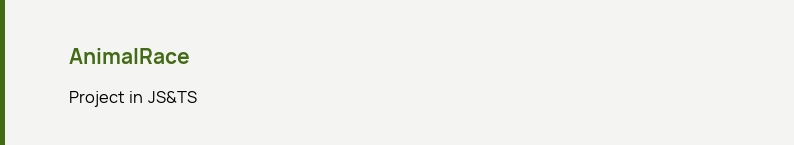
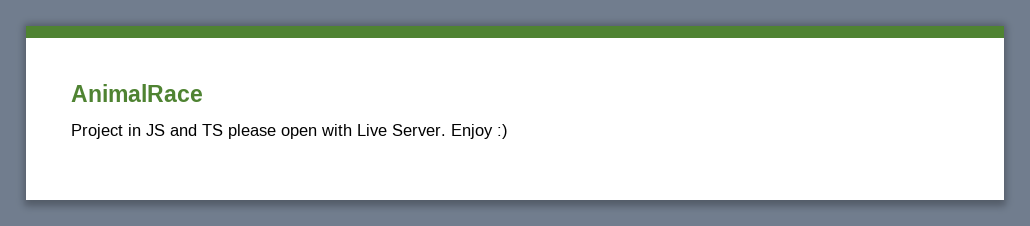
- Project in JS&TS
+ Project in JS and TS please open with Live Server. Enjoy :)

